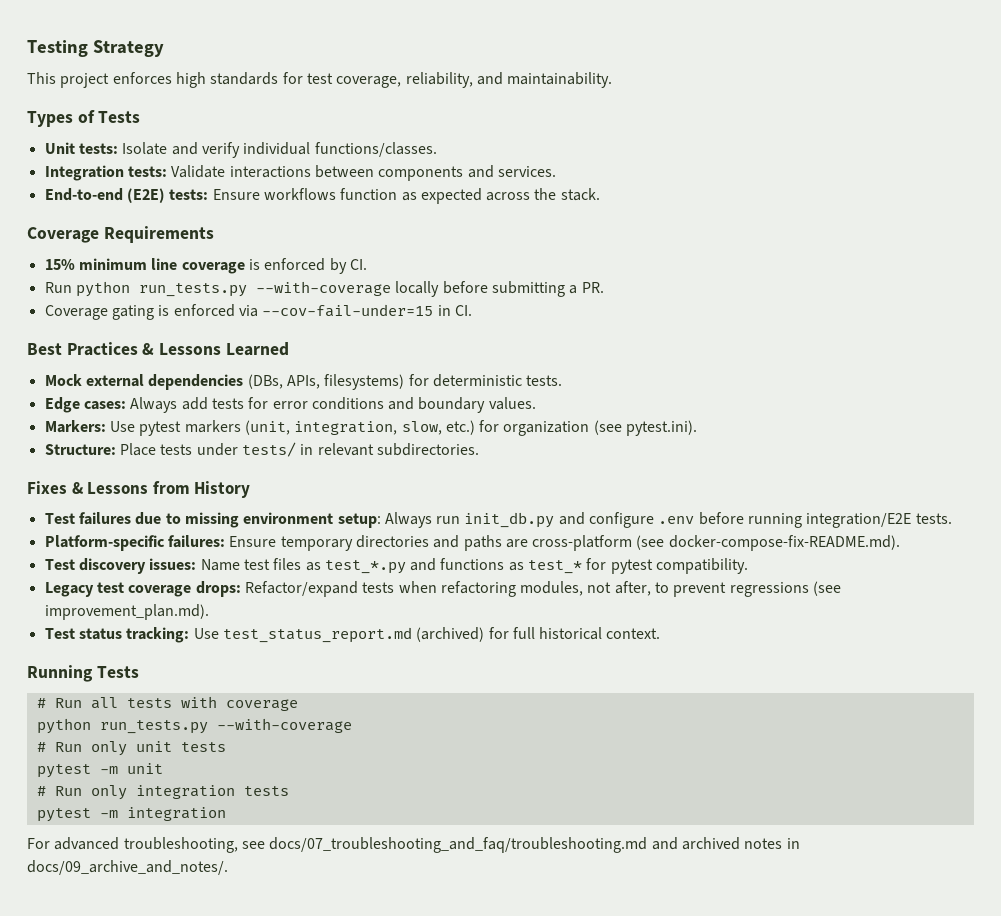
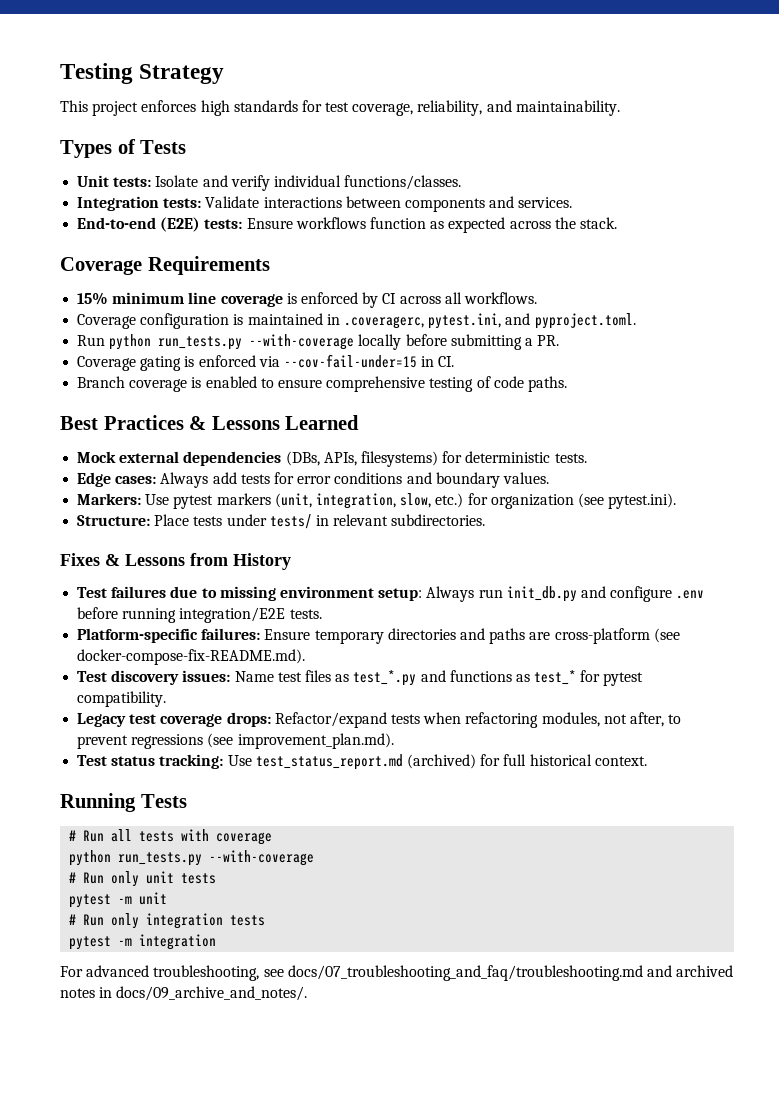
- 15% minimum line coverage is enforced by CI.
+ 15% minimum line coverage is enforced by CI across all workflows.
+ Coverage configuration is maintained in .coveragerc, pytest.ini, and pyproject.toml.
+ Branch coverage is enabled to ensure comprehensive testing of code paths.

